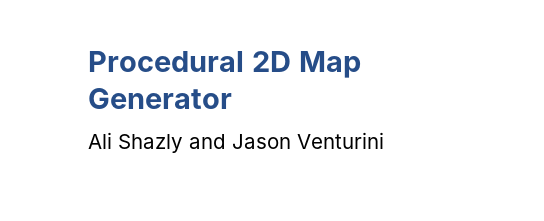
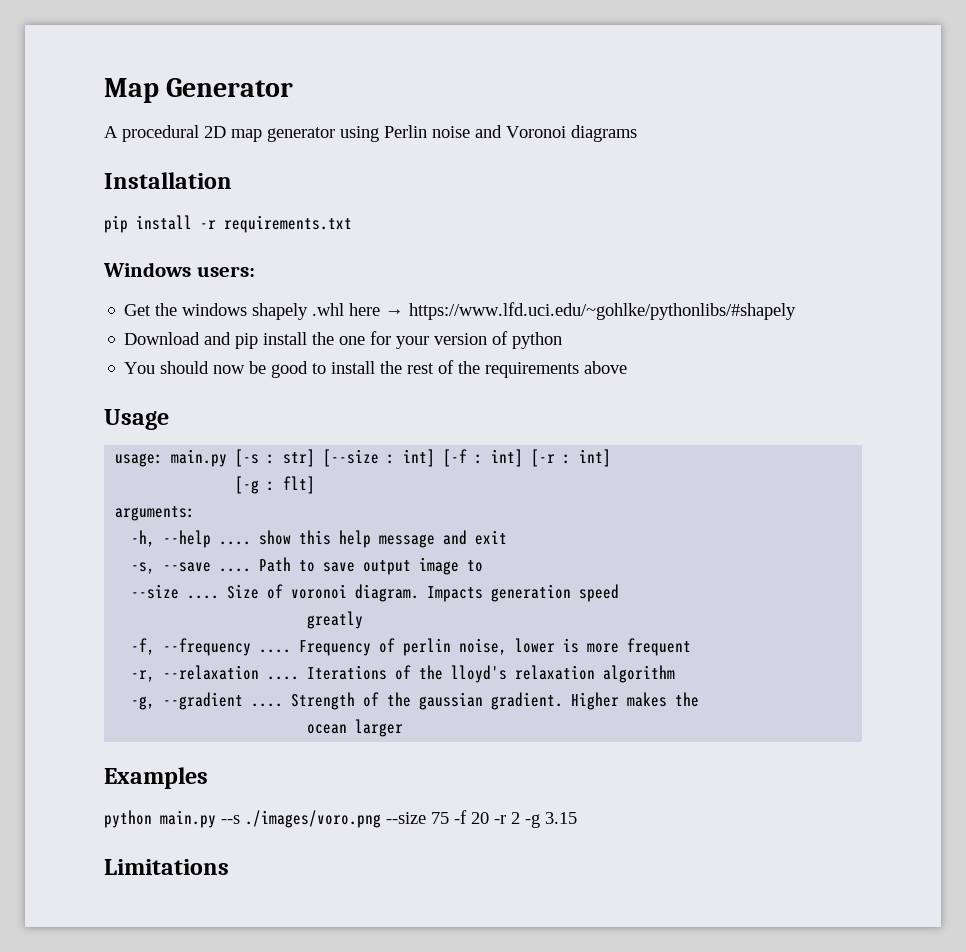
- Procedural 2D Map Generator
+ Map Generator
- Ali Shazly and Jason Venturini
+ A procedural 2D map generator using Perlin noise and Voronoi diagrams
+ Installation
+ pip install -r requirements.txt
+ Windows users:
+ Get the windows shapely .whl here → https://www.lfd.uci.edu/~gohlke/pythonlibs/#shapely
+ Download and pip install the one for your version of python
+ You should now be good to install the rest of the requirements above
+ Usage
+ usage: main.py [-s : str] [--size : int] [-f : int] [-r : int]
+ [-g : flt]
+ arguments:
+ -h, --help .... show this help message and exit
+ -s, --save .... Path to save output image to
+ --size .... Size of voronoi diagram. Impacts generation speed
+ greatly
+ -f, --frequency .... Frequency of perlin noise, lower is more frequent
+ -r, --relaxation .... Iterations of the lloyd's relaxation algorithm
+ -g, --gradient .... Strength of the gaussian gradient. Higher makes the
+ ocean larger
+ Examples
+ python main.py --s ./images/voro.png --size 75 -f 20 -r 2 -g 3.15
+ Limitations

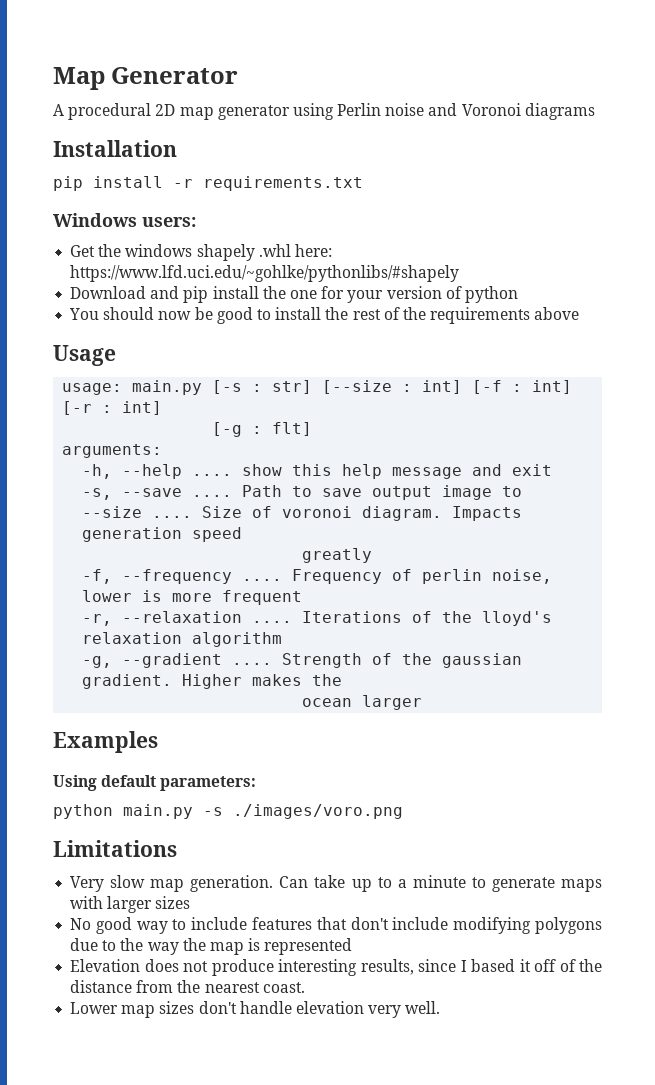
- Get the windows shapely .whl here → https://www.lfd.uci.edu/~gohlke/pythonlibs/#shapely
+ Get the windows shapely .whl here: https://www.lfd.uci.edu/~gohlke/pythonlibs/#shapely
+ Using default parameters:
- python main.py --s ./images/voro.png --size 75 -f 20 -r 2 -g 3.15
+ python main.py -s ./images/voro.png
  Limitations
+ Very slow map generation. Can take up to a minute to generate maps with larger sizes
+ No good way to include features that don't include modifying polygons due to the way the map is represented
+ Elevation does not produce interesting results, since I based it off of the distance from the nearest coast.
+ Lower map sizes don't handle elevation very well.

